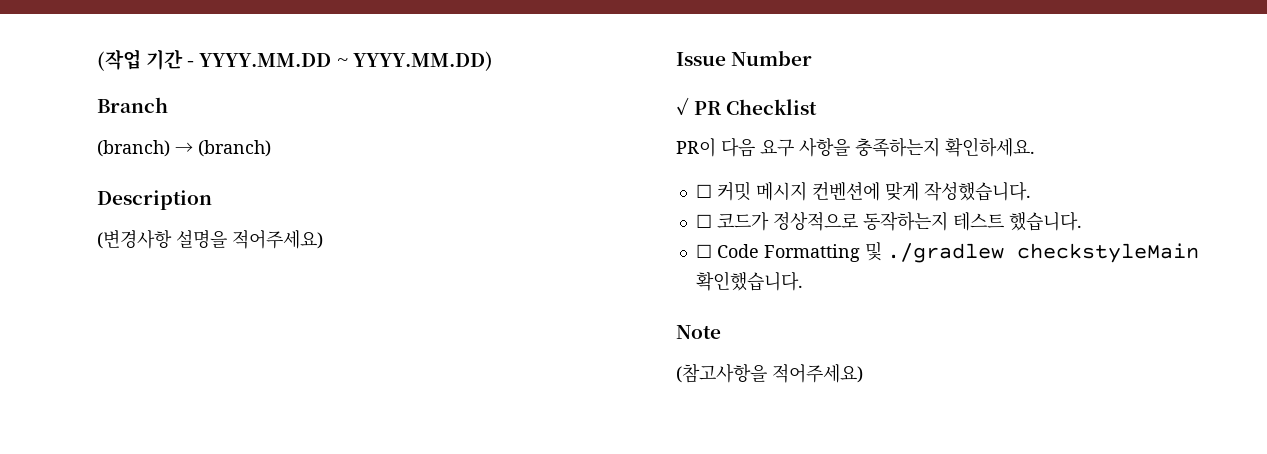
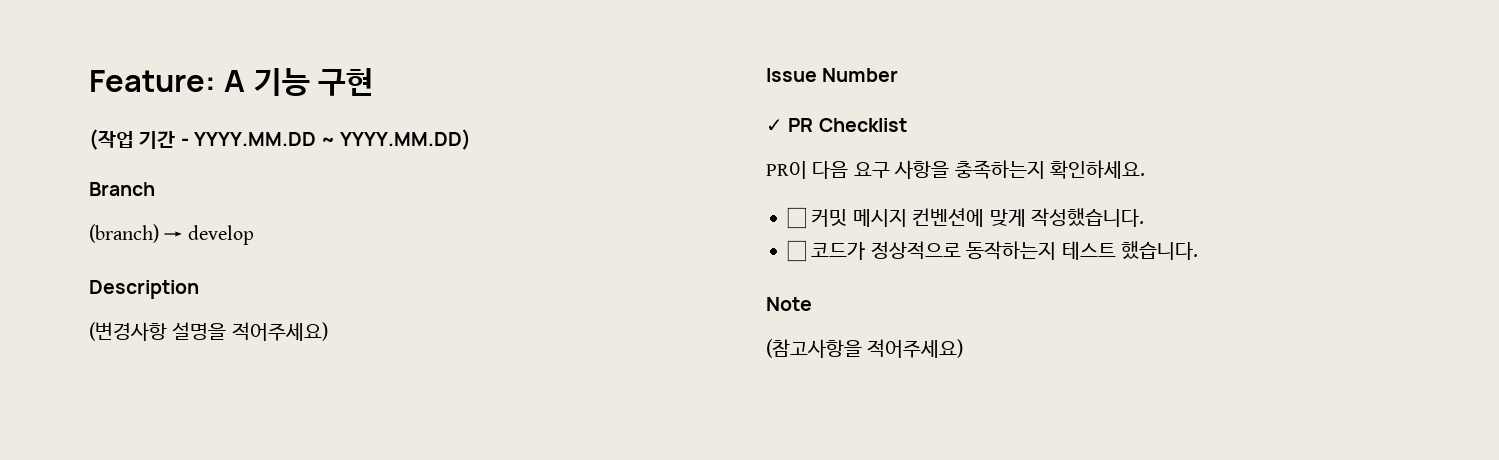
+ Feature: A 기능 구현
- (branch) → (branch)
+ (branch) → develop
- ☐ Code Formatting 및 ./gradlew checkstyleMain 확인했습니다.

